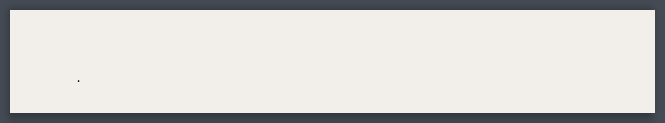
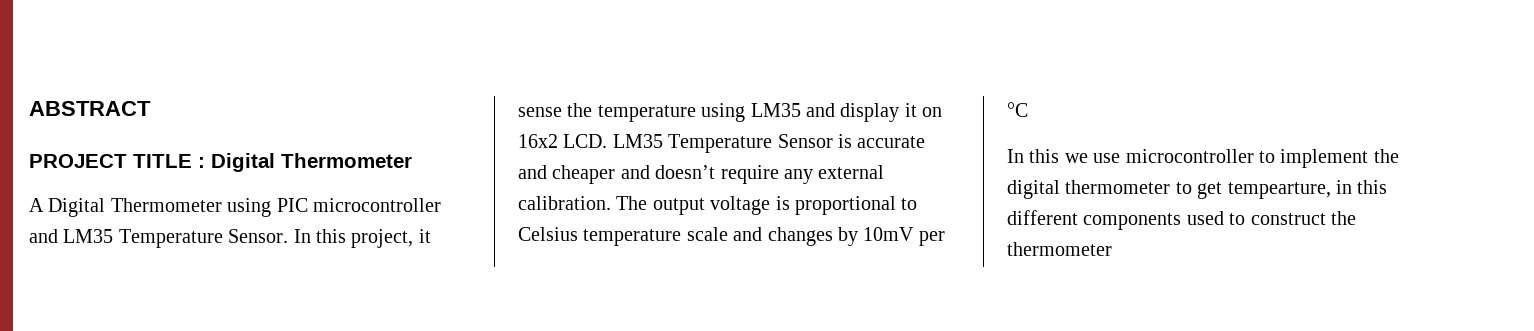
- .
+ ABSTRACT
+ PROJECT TITLE : Digital Thermometer
+ A Digital Thermometer using PIC microcontroller and LM35 Temperature Sensor. In this project, it sense the temperature using LM35 and display it on 16x2 LCD. LM35 Temperature Sensor is accurate and cheaper and doesn’t require any external calibration. The output voltage is proportional to Celsius temperature scale and changes by 10mV per °C
+ In this we use microcontroller to implement the digital thermometer to get tempearture, in this different components used to construct the thermometer

